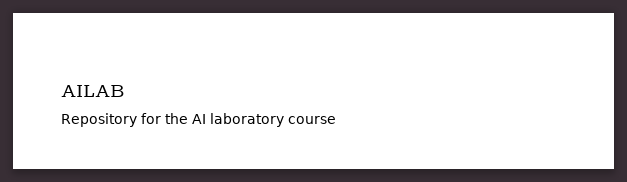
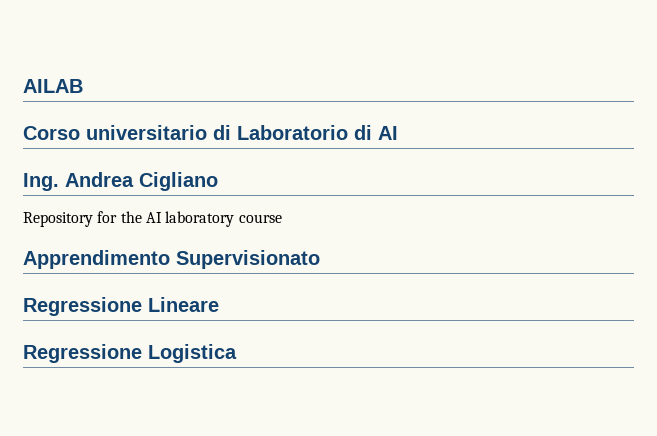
+ Corso universitario di Laboratorio di AI
+ Ing. Andrea Cigliano
+ Apprendimento Supervisionato
+ Regressione Lineare
+ Regressione Logistica

